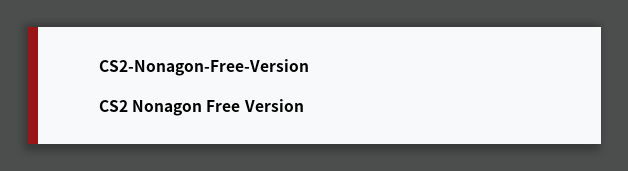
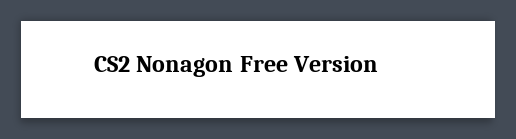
- CS2-Nonagon-Free-Version

